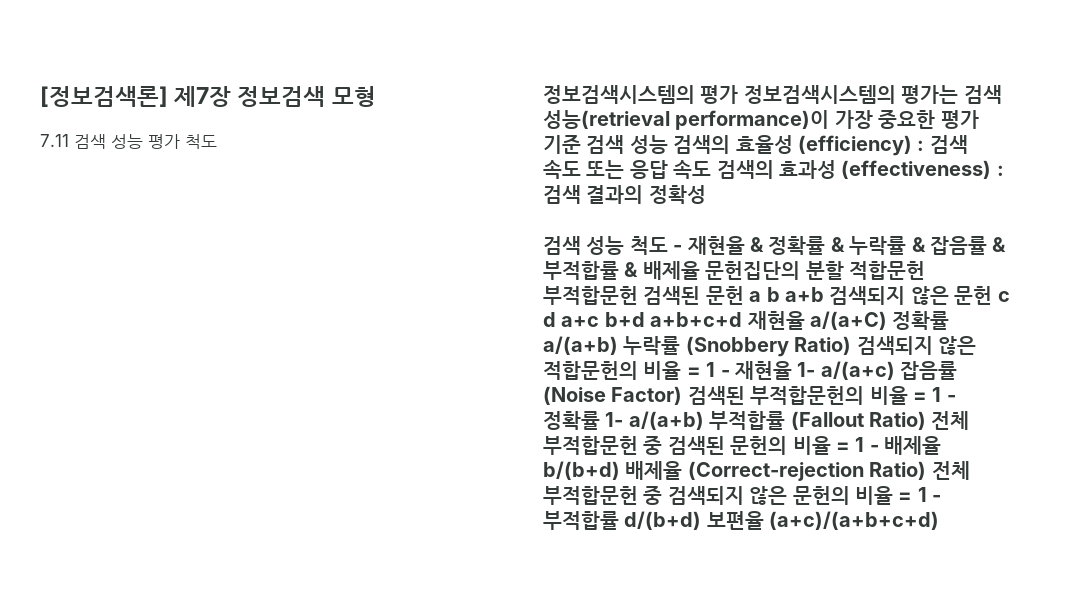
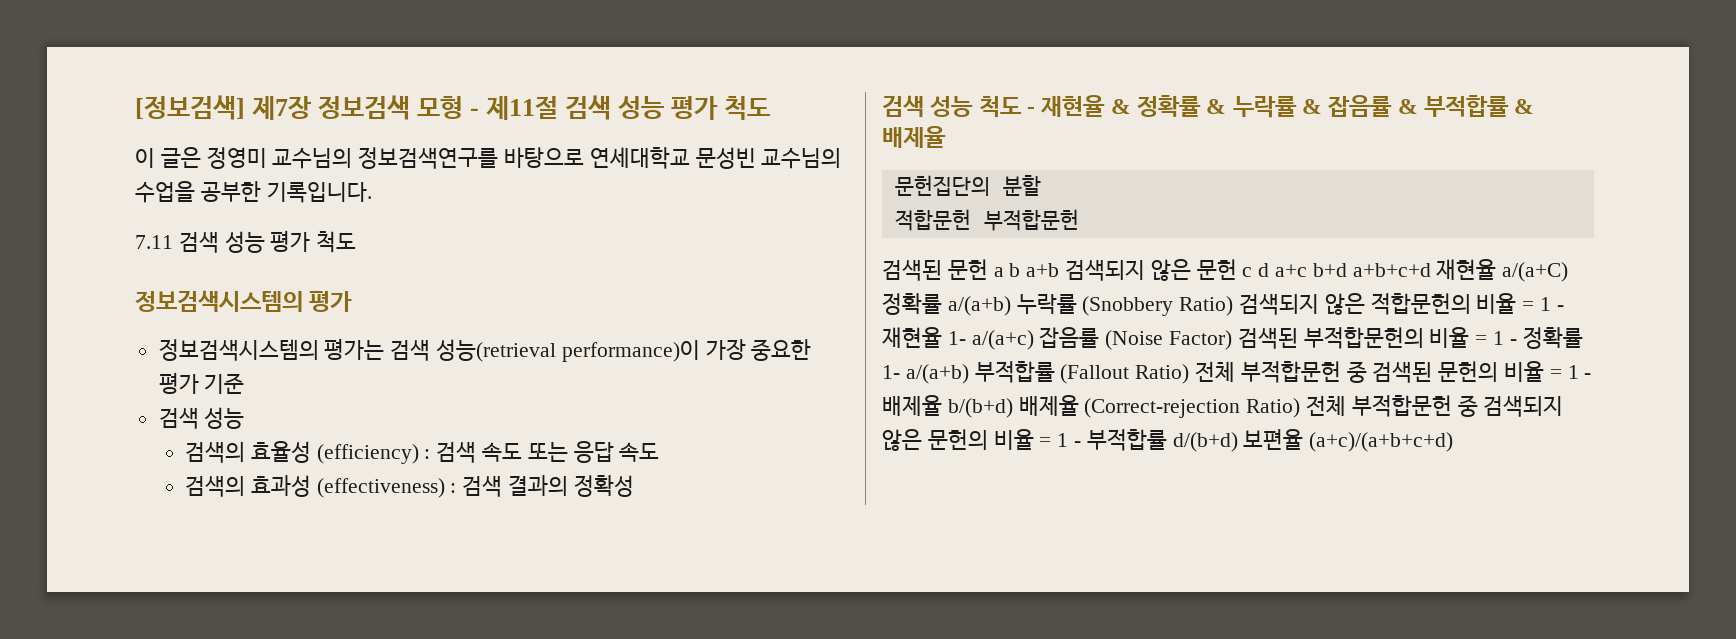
- [정보검색론] 제7장 정보검색 모형
+ [정보검색] 제7장 정보검색 모형 - 제11절 검색 성능 평가 척도
+ 이 글은 정영미 교수님의 정보검색연구를 바탕으로 연세대학교 문성빈 교수님의 수업을 공부한 기록입니다.
- 정보검색시스템의 평가 정보검색시스템의 평가는 검색 성능(retrieval performance)이 가장 중요한 평가 기준 검색 성능 검색의 효율성 (efficiency) : 검색 속도 또는 응답 속도 검색의 효과성 (effectiveness) : 검색 결과의 정확성
+ 정보검색시스템의 평가
+ 정보검색시스템의 평가는 검색 성능(retrieval performance)이 가장 중요한 평가 기준
+ 검색 성능
+ 검색의 효율성 (efficiency) : 검색 속도 또는 응답 속도
+ 검색의 효과성 (effectiveness) : 검색 결과의 정확성
- 검색 성능 척도 - 재현율 & 정확률 & 누락률 & 잡음률 & 부적합률 & 배제율 문헌집단의 분할 적합문헌 부적합문헌 검색된 문헌 a b a+b 검색되지 않은 문헌 c d a+c b+d a+b+c+d 재현율 a/(a+C) 정확률 a/(a+b) 누락률 (Snobbery Ratio) 검색되지 않은 적합문헌의 비율 = 1 - 재현율 1- a/(a+c) 잡음률 (Noise Factor) 검색된 부적합문헌의 비율 = 1 - 정확률 1- a/(a+b) 부적합률 (Fallout Ratio) 전체 부적합문헌 중 검색된 문헌의 비율 = 1 - 배제율 b/(b+d) 배제율 (Correct-rejection Ratio) 전체 부적합문헌 중 검색되지 않은 문헌의 비율 = 1 - 부적합률 d/(b+d) 보편율 (a+c)/(a+b+c+d)
+ 검색 성능 척도 - 재현율 & 정확률 & 누락률 & 잡음률 & 부적합률 & 배제율
+ 문헌집단의 분할
+ 적합문헌 부적합문헌
+ 검색된 문헌 a b a+b 검색되지 않은 문헌 c d a+c b+d a+b+c+d 재현율 a/(a+C) 정확률 a/(a+b) 누락률 (Snobbery Ratio) 검색되지 않은 적합문헌의 비율 = 1 - 재현율 1- a/(a+c) 잡음률 (Noise Factor) 검색된 부적합문헌의 비율 = 1 - 정확률 1- a/(a+b) 부적합률 (Fallout Ratio) 전체 부적합문헌 중 검색된 문헌의 비율 = 1 - 배제율 b/(b+d) 배제율 (Correct-rejection Ratio) 전체 부적합문헌 중 검색되지 않은 문헌의 비율 = 1 - 부적합률 d/(b+d) 보편율 (a+c)/(a+b+c+d)

